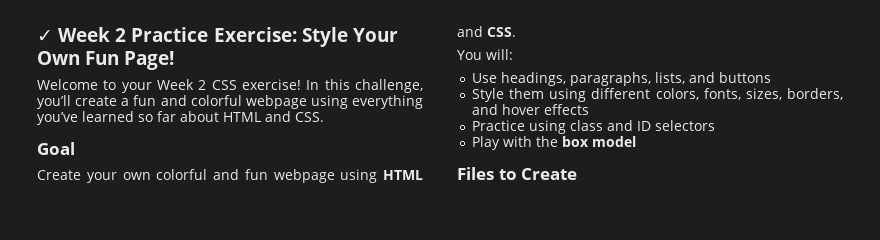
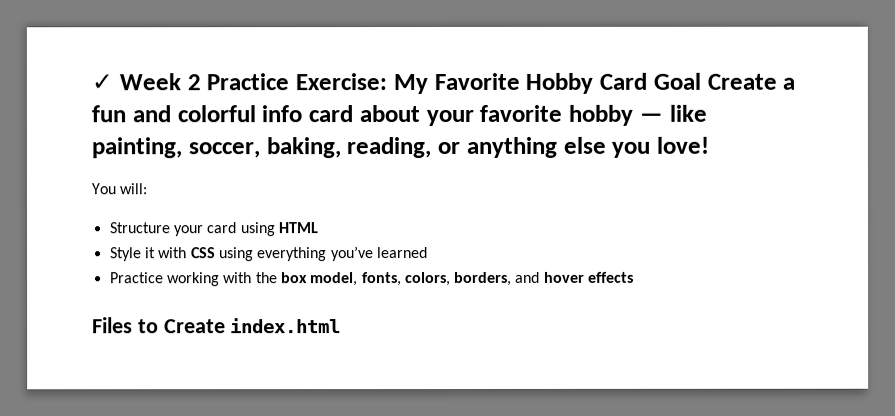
- ✓ Week 2 Practice Exercise: Style Your Own Fun Page!
- Welcome to your Week 2 CSS exercise! In this challenge, you’ll create a fun and colorful webpage using everything you’ve learned so far about HTML and CSS.
- Goal
- Create your own colorful and fun webpage using HTML and CSS.
+ ✓ Week 2 Practice Exercise: My Favorite Hobby Card Goal Create a fun and colorful info card about your favorite hobby — like painting, soccer, baking, reading, or anything else you love!
  You will:
- Use headings, paragraphs, lists, and buttons
- Style them using different colors, fonts, sizes, borders, and hover effects
- Practice using class and ID selectors
- Play with the box model
+ Structure your card using HTML
+ Style it with CSS using everything you’ve learned
+ Practice working with the box model, fonts, colors, borders, and hover effects
- Files to Create
+ Files to Create index.html

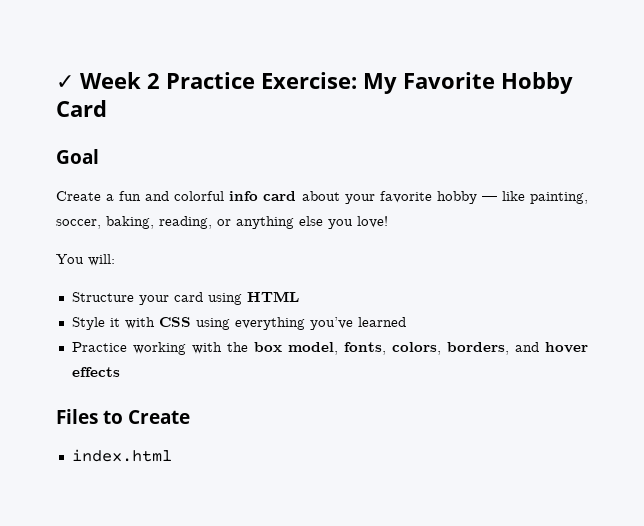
- ✓ Week 2 Practice Exercise: My Favorite Hobby Card Goal Create a fun and colorful info card about your favorite hobby — like painting, soccer, baking, reading, or anything else you love!
+ ✓ Week 2 Practice Exercise: My Favorite Hobby Card
+ Goal
+ Create a fun and colorful info card about your favorite hobby — like painting, soccer, baking, reading, or anything else you love!
- Files to Create index.html
+ Files to Create
+ index.html

